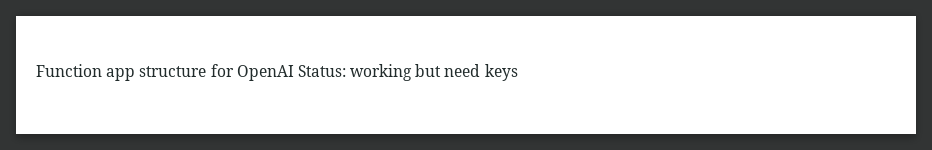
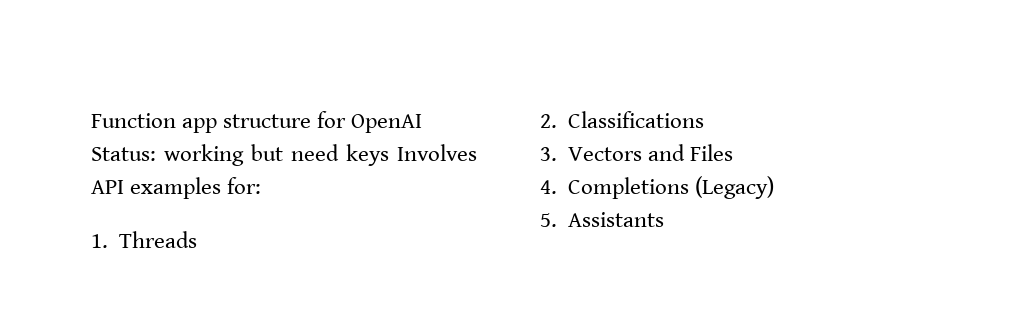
- Function app structure for OpenAI Status: working but need keys
+ Function app structure for OpenAI Status: working but need keys Involves API examples for:
+ 1. Threads
+ 2. Classifications
+ 3. Vectors and Files
+ 4. Completions (Legacy)
+ 5. Assistants

